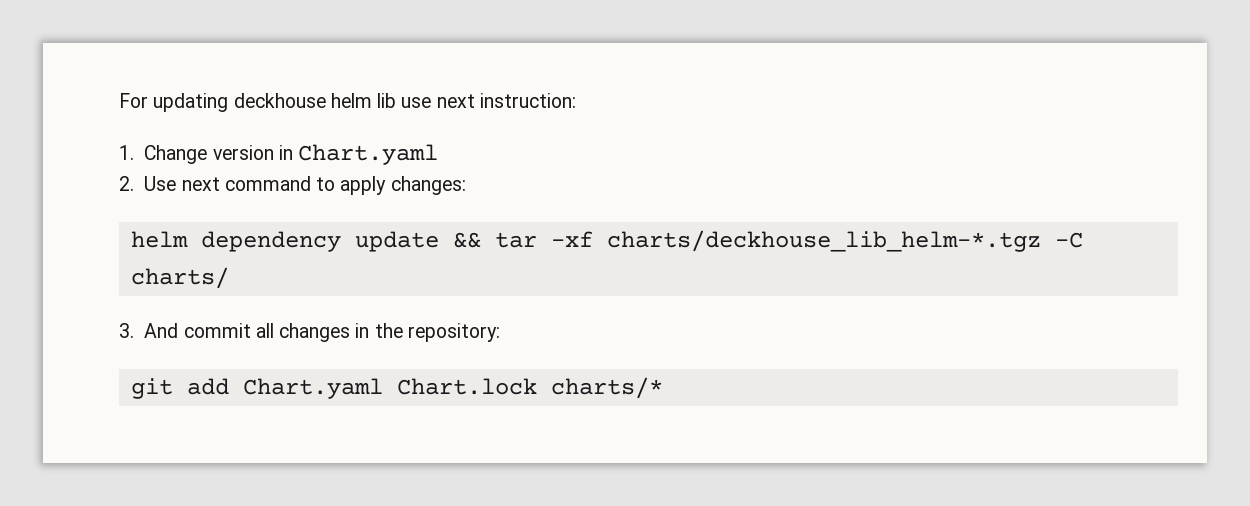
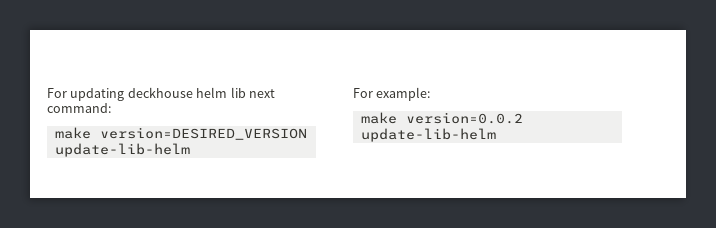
- For updating deckhouse helm lib use next instruction:
- 1. Change version in Chart.yaml
- 2. Use next command to apply changes:
- helm dependency update && tar -xf charts/deckhouse_lib_helm-*.tgz -C charts/
- 3. And commit all changes in the repository:
- git add Chart.yaml Chart.lock charts/*
+ For updating deckhouse helm lib next command:
+ make version=DESIRED_VERSION update-lib-helm
+ For example:
+ make version=0.0.2 update-lib-helm

